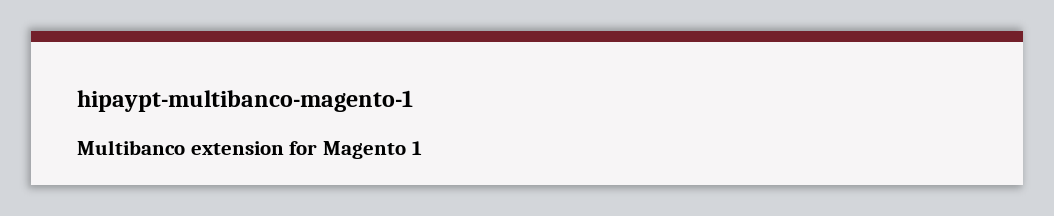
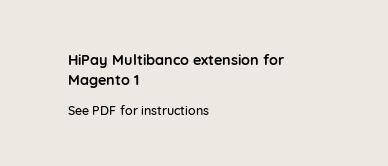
- hipaypt-multibanco-magento-1
- Multibanco extension for Magento 1
+ HiPay Multibanco extension for Magento 1
+ See PDF for instructions

